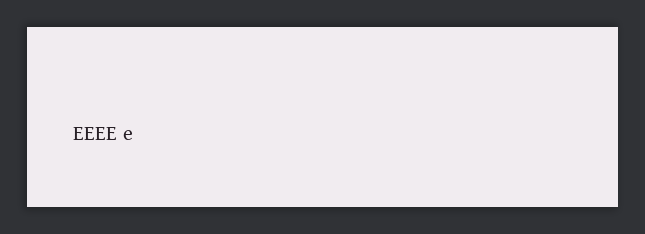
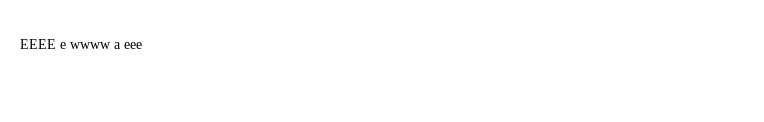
- EEEE e
+ EEEE e wwww a eee

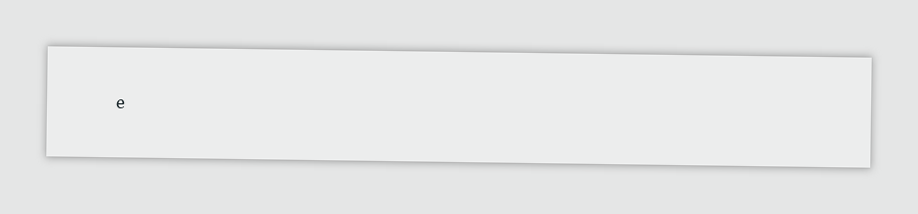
- EEEE e wwww a eee
+ e

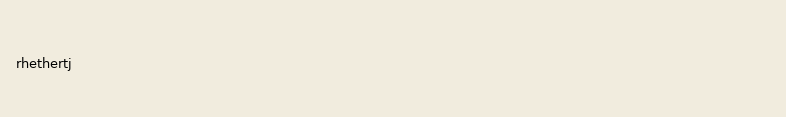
- e
+ rhethertj

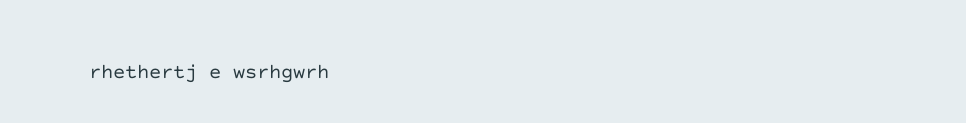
- rhethertj
+ rhethertj e wsrhgwrh

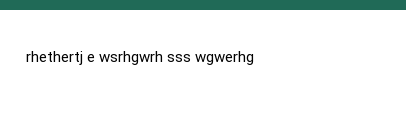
- rhethertj e wsrhgwrh
+ rhethertj e wsrhgwrh sss wgwerhg

